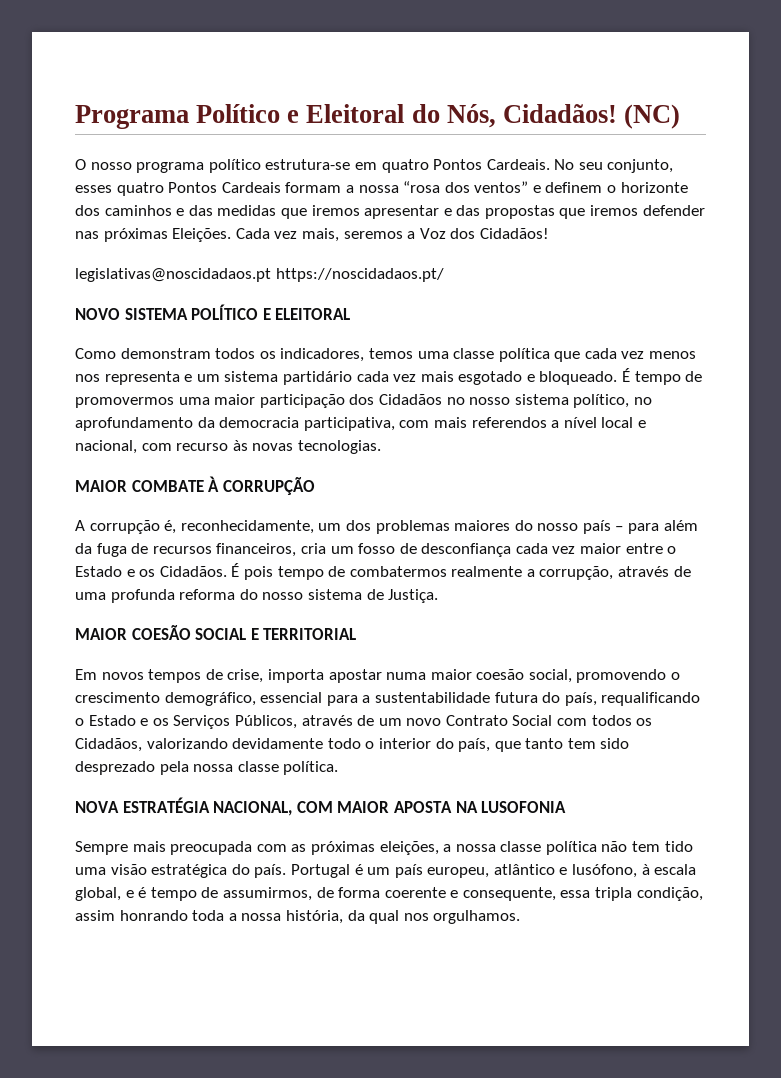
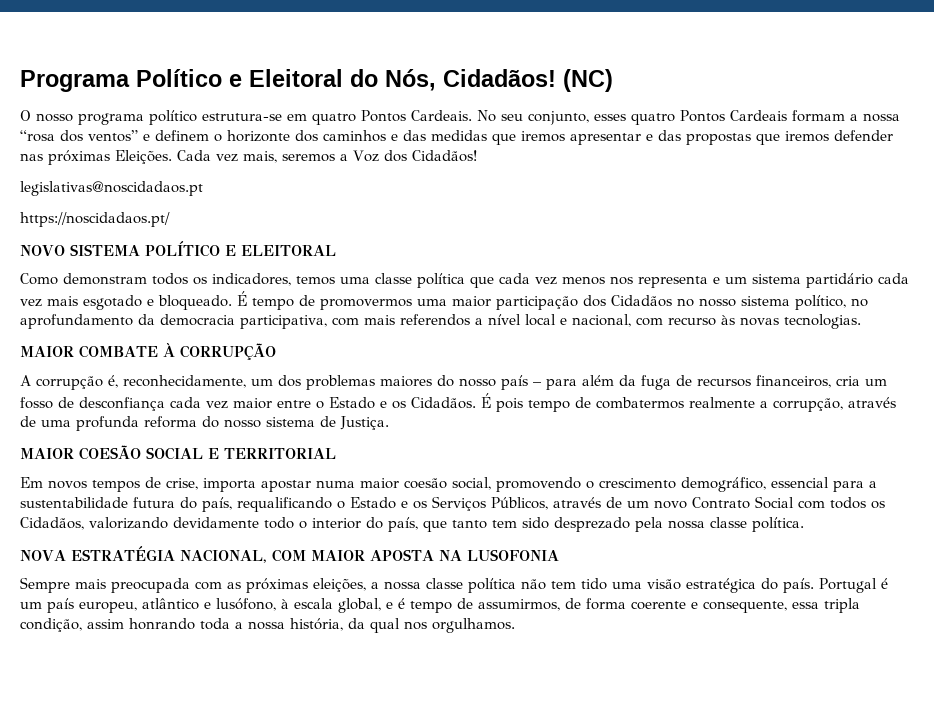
- legislativas@noscidadaos.pt https://noscidadaos.pt/
+ legislativas@noscidadaos.pt
+ https://noscidadaos.pt/

